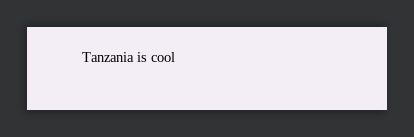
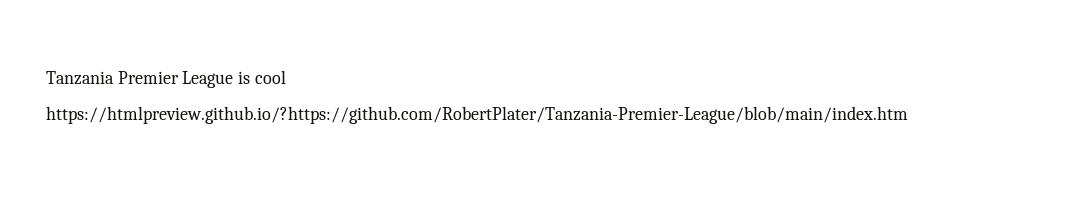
- Tanzania is cool
+ Tanzania Premier League is cool
+ https://htmlpreview.github.io/?https://github.com/RobertPlater/Tanzania-Premier-League/blob/main/index.htm

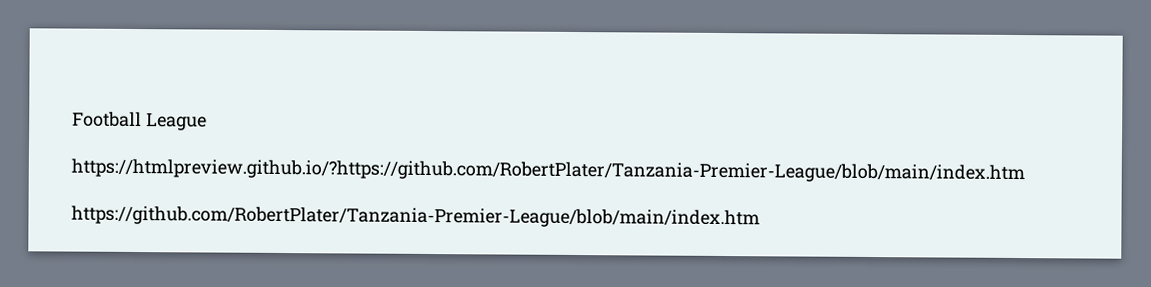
- Tanzania Premier League is cool
+ Football League
+ https://github.com/RobertPlater/Tanzania-Premier-League/blob/main/index.htm

